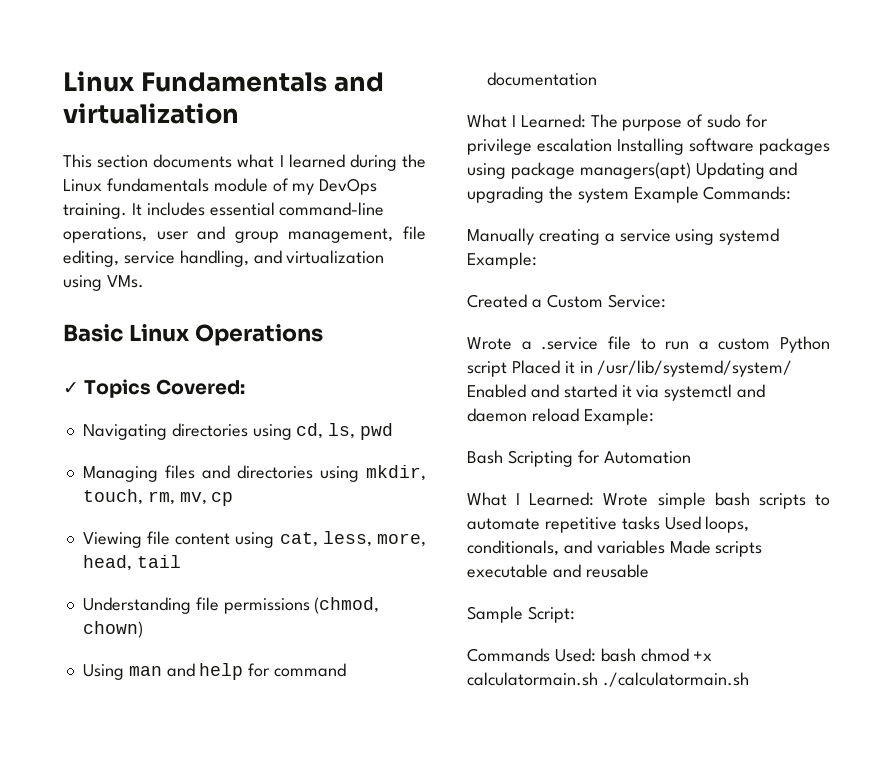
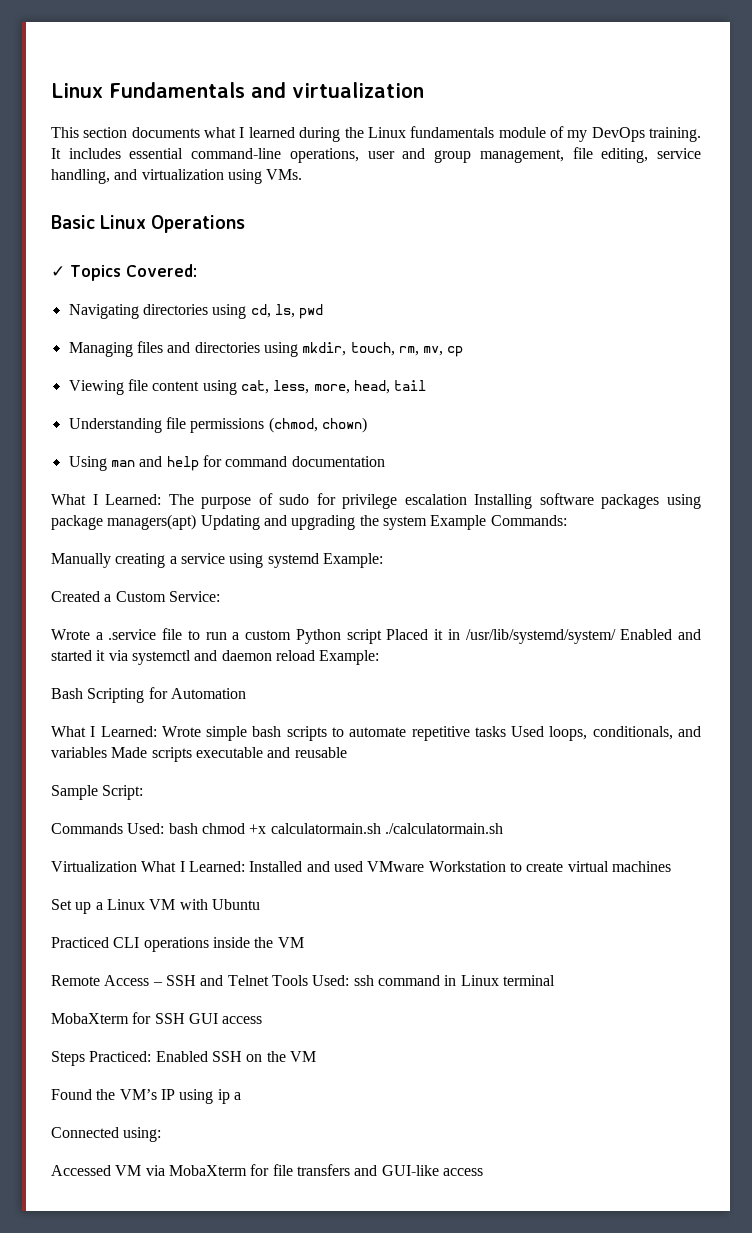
+ Virtualization What I Learned: Installed and used VMware Workstation to create virtual machines
+ Set up a Linux VM with Ubuntu
+ Practiced CLI operations inside the VM
+ Remote Access – SSH and Telnet Tools Used: ssh command in Linux terminal
+ MobaXterm for SSH GUI access
+ Steps Practiced: Enabled SSH on the VM
+ Found the VM’s IP using ip a
+ Connected using:
+ Accessed VM via MobaXterm for file transfers and GUI-like access

